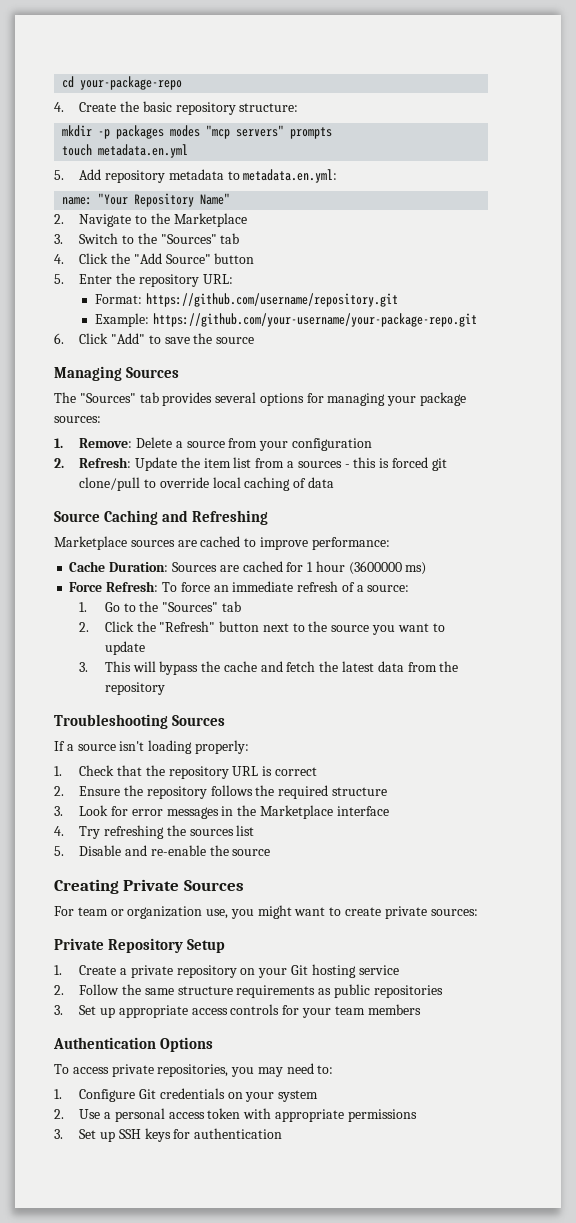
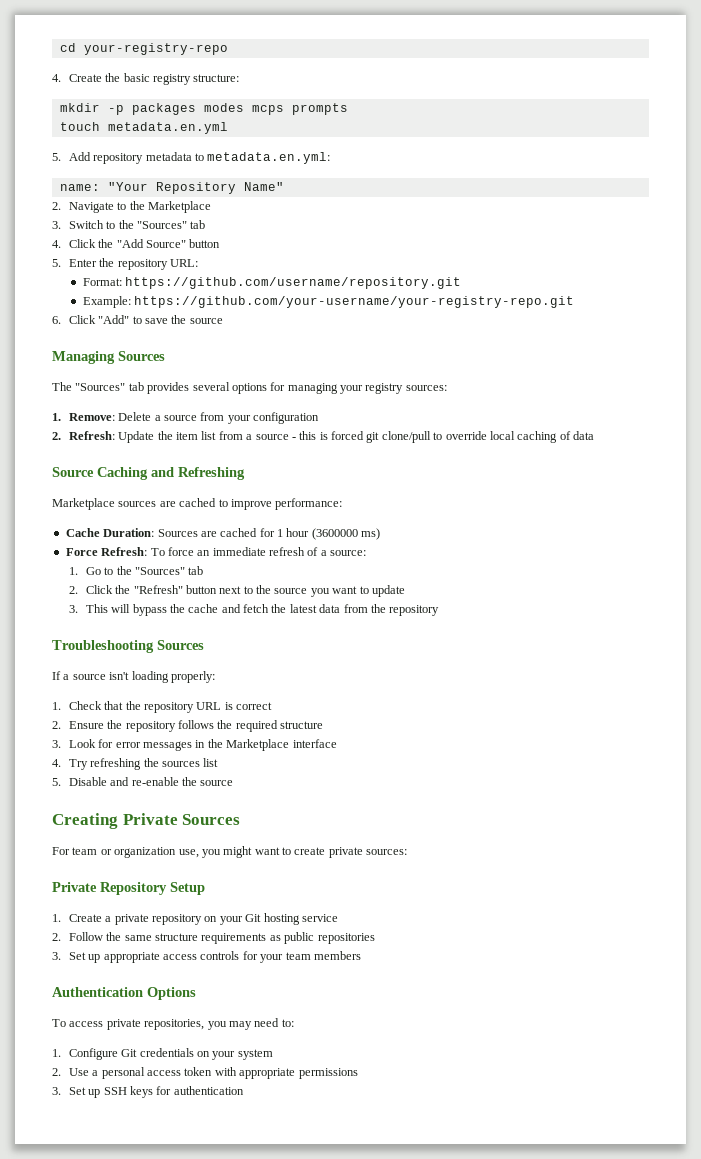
- cd your-package-repo
+ cd your-registry-repo
- 4. Create the basic repository structure:
+ 4. Create the basic registry structure:
- mkdir -p packages modes "mcp servers" prompts
+ mkdir -p packages modes mcps prompts
- Example: https://github.com/your-username/your-package-repo.git
+ Example: https://github.com/your-username/your-registry-repo.git
- The "Sources" tab provides several options for managing your package sources:
+ The "Sources" tab provides several options for managing your registry sources:
- 2. Refresh: Update the item list from a sources - this is forced git clone/pull to override local caching of data
+ 2. Refresh: Update the item list from a source - this is forced git clone/pull to override local caching of data

